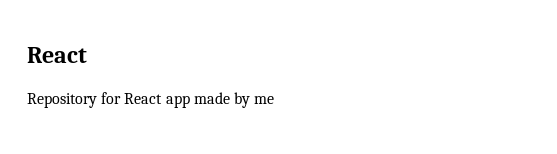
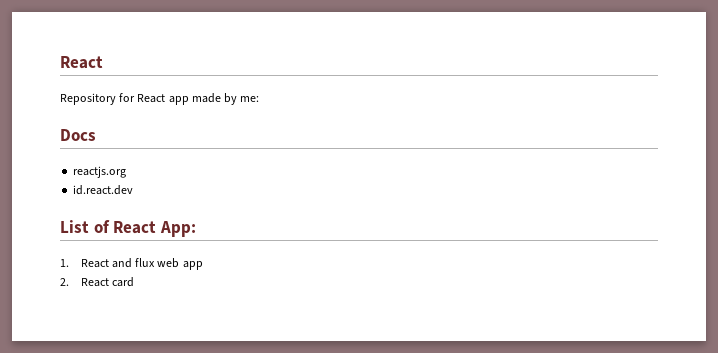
- Repository for React app made by me
+ Repository for React app made by me:
+ Docs
+ reactjs.org
+ id.react.dev
+ List of React App:
+ 1. React and flux web app
+ 2. React card

